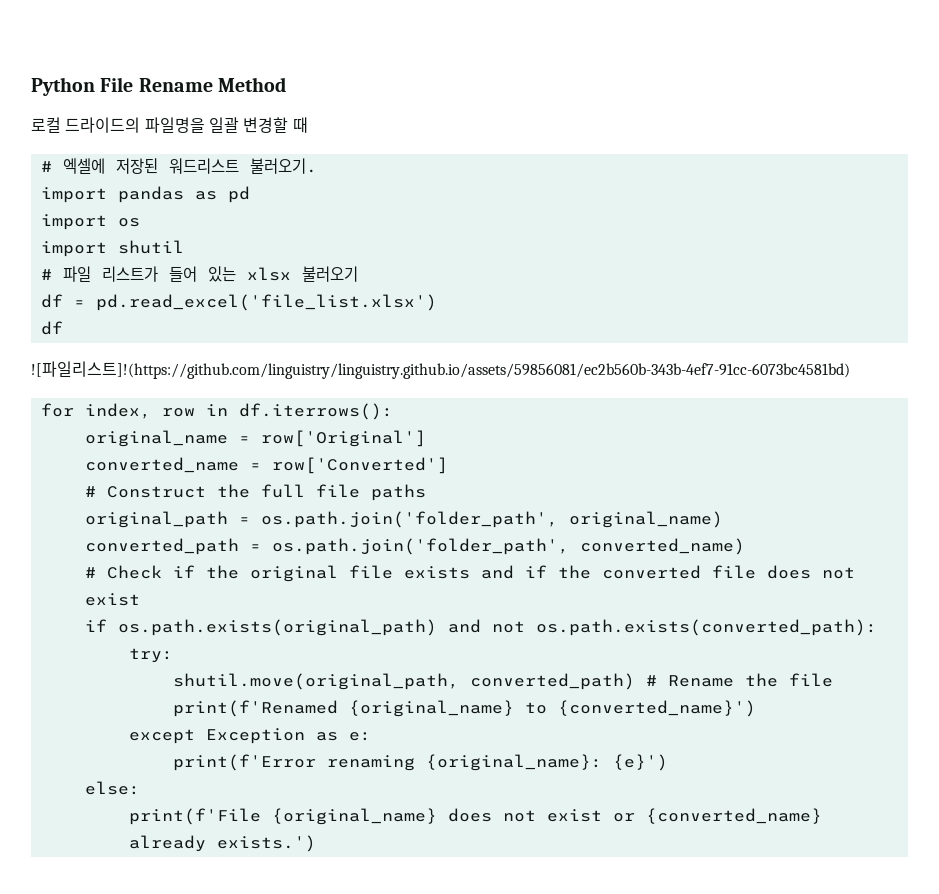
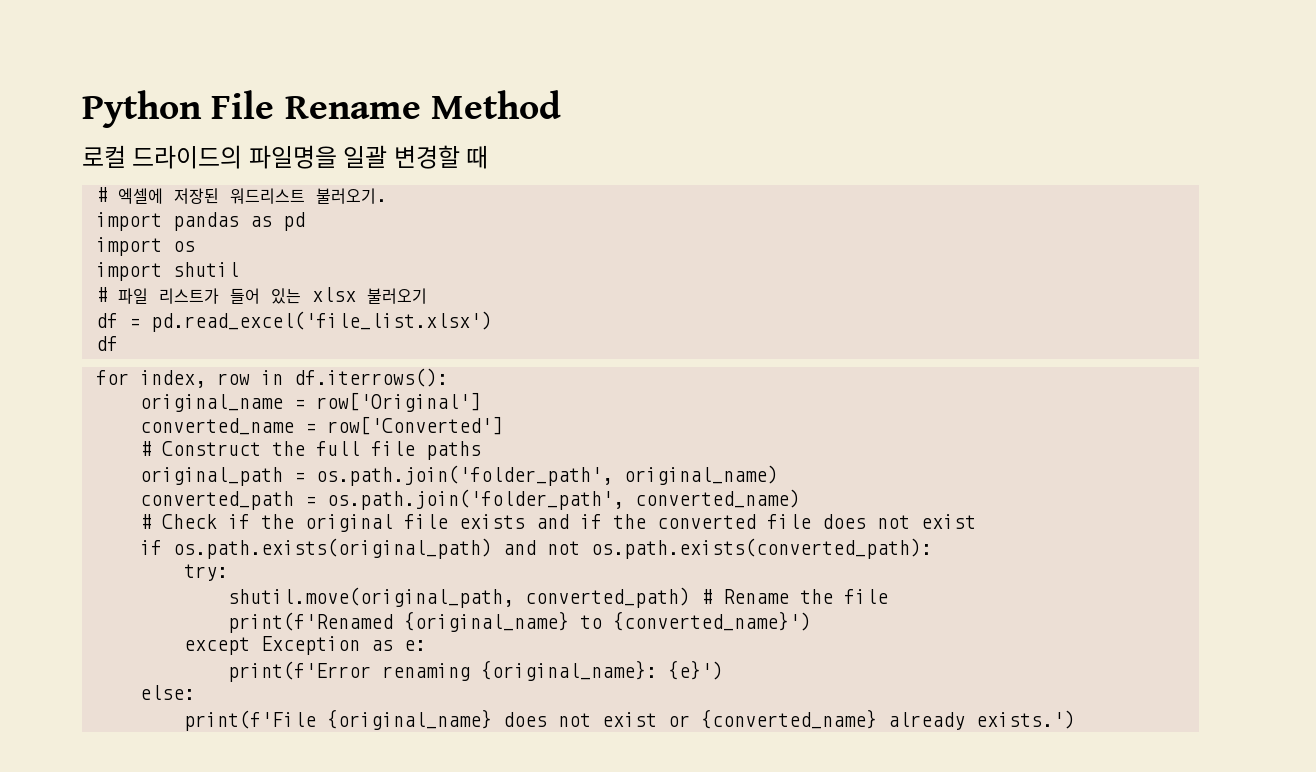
- ![파일리스트]!(https://github.com/linguistry/linguistry.github.io/assets/59856081/ec2b560b-343b-4ef7-91cc-6073bc4581bd)

